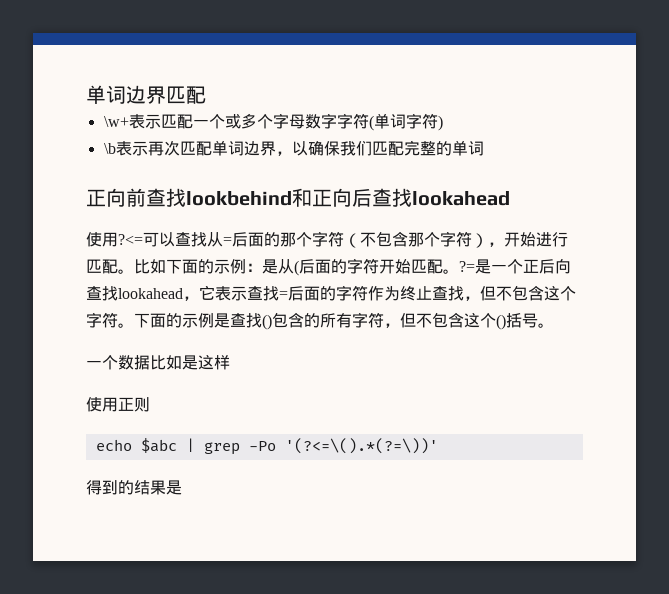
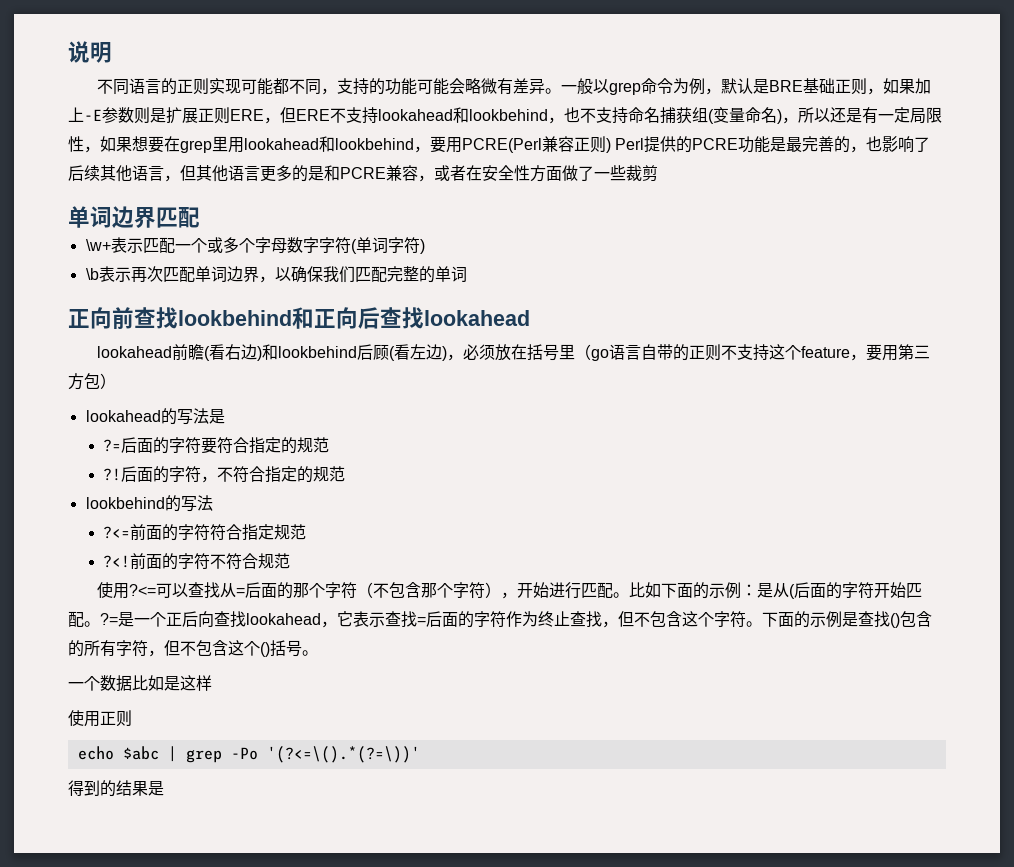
+ 说明
+ 不同语言的正则实现可能都不同，支持的功能可能会略微有差异。一般以grep命令为例，默认是BRE基础正则，如果加上-E参数则是扩展正则ERE，但ERE不支持lookahead和lookbehind，也不支持命名捕获组(变量命名)，所以还是有一定局限性，如果想要在grep里用lookahead和lookbehind，要用PCRE(Perl兼容正则) Perl提供的PCRE功能是最完善的，也影响了后续其他语言，但其他语言更多的是和PCRE兼容，或者在安全性方面做了一些裁剪
+ lookahead前瞻(看右边)和lookbehind后顾(看左边)，必须放在括号里（go语言自带的正则不支持这个feature，要用第三方包）
+ lookahead的写法是
+ ?=后面的字符要符合指定的规范
+ ?!后面的字符，不符合指定的规范
+ lookbehind的写法
+ ?<=前面的字符符合指定规范
+ ?<!前面的字符不符合规范

